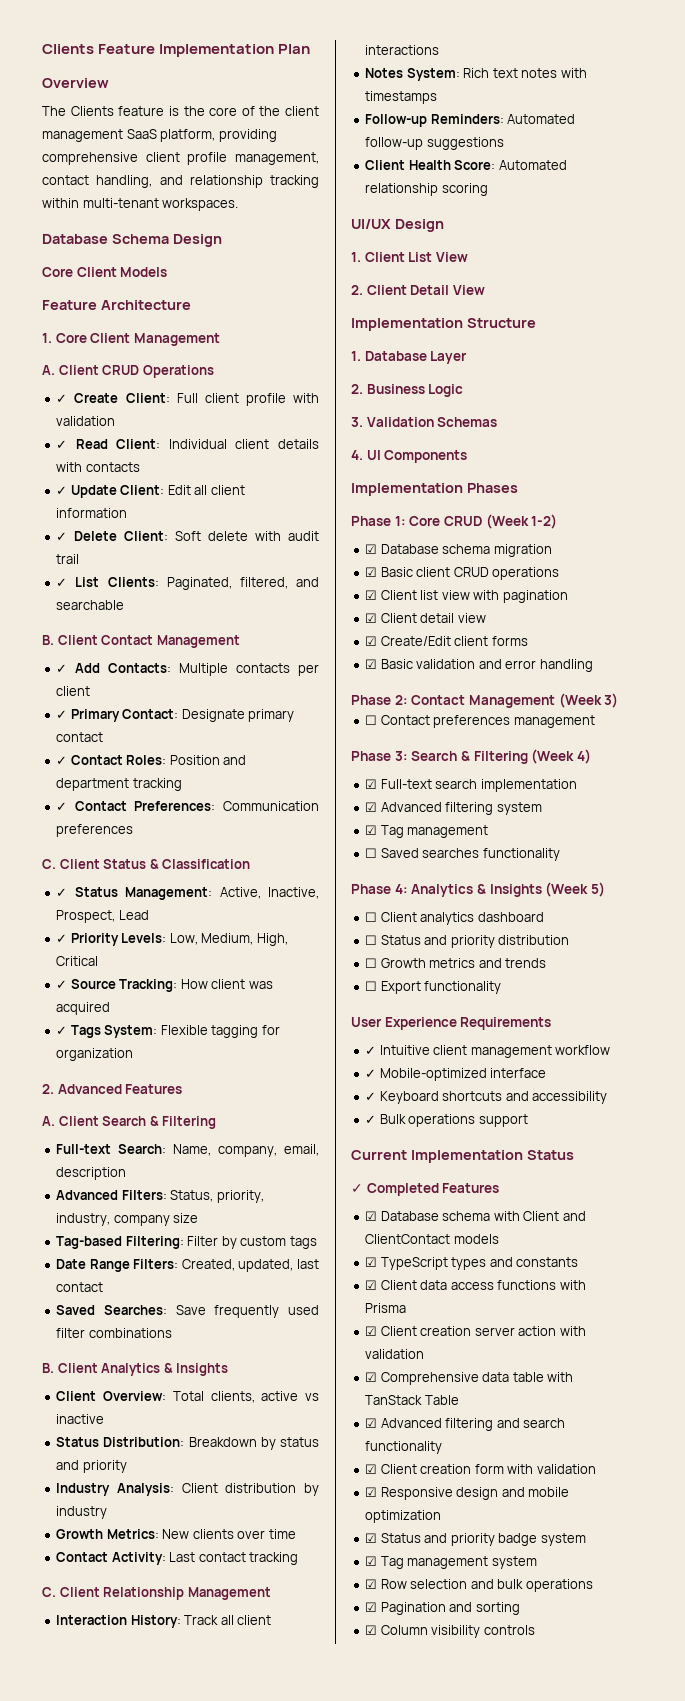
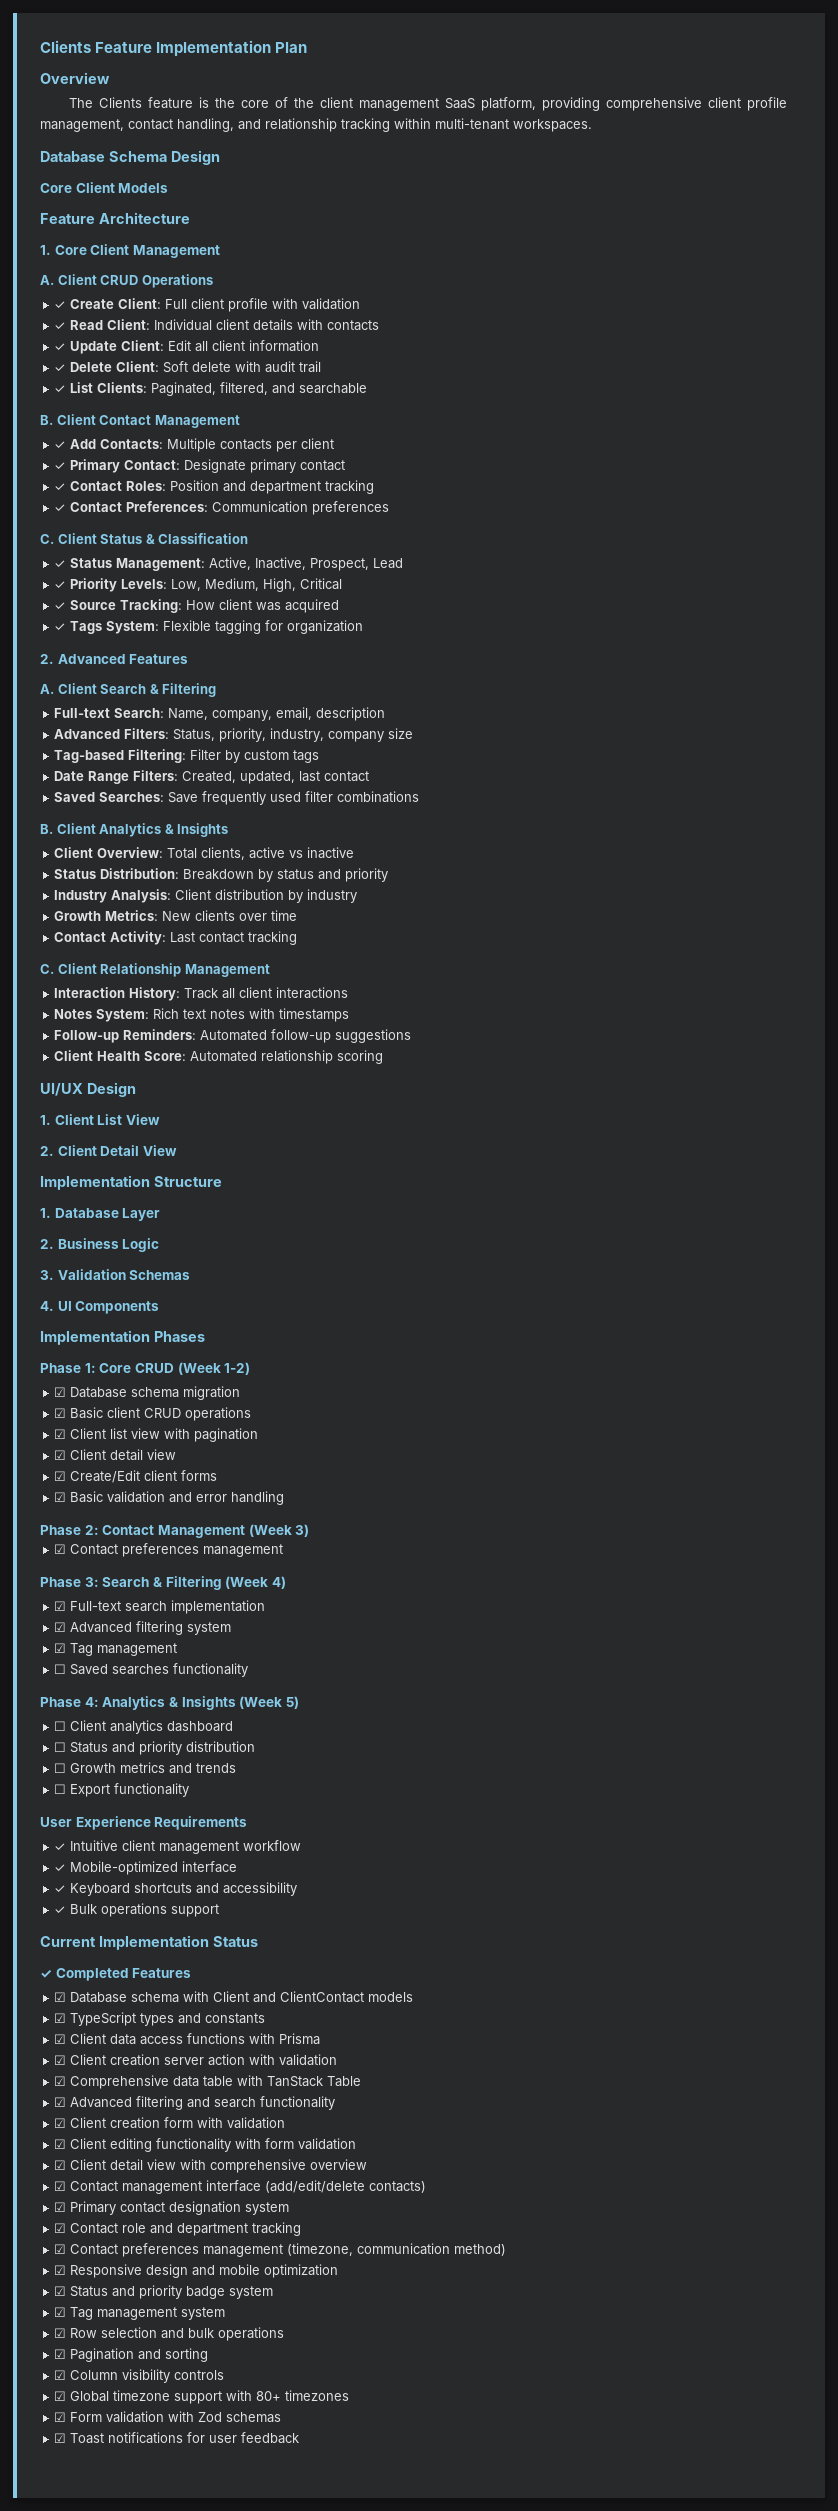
  Phase 2: Contact Management (Week 3)
- ☐ Contact preferences management
+ ☑ Contact preferences management
+ ☑ Client editing functionality with form validation
+ ☑ Client detail view with comprehensive overview
+ ☑ Contact management interface (add/edit/delete contacts)
+ ☑ Primary contact designation system
+ ☑ Contact role and department tracking
+ ☑ Contact preferences management (timezone, communication method)
+ ☑ Global timezone support with 80+ timezones
+ ☑ Form validation with Zod schemas
+ ☑ Toast notifications for user feedback

